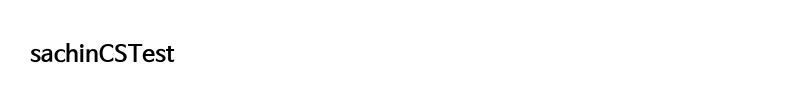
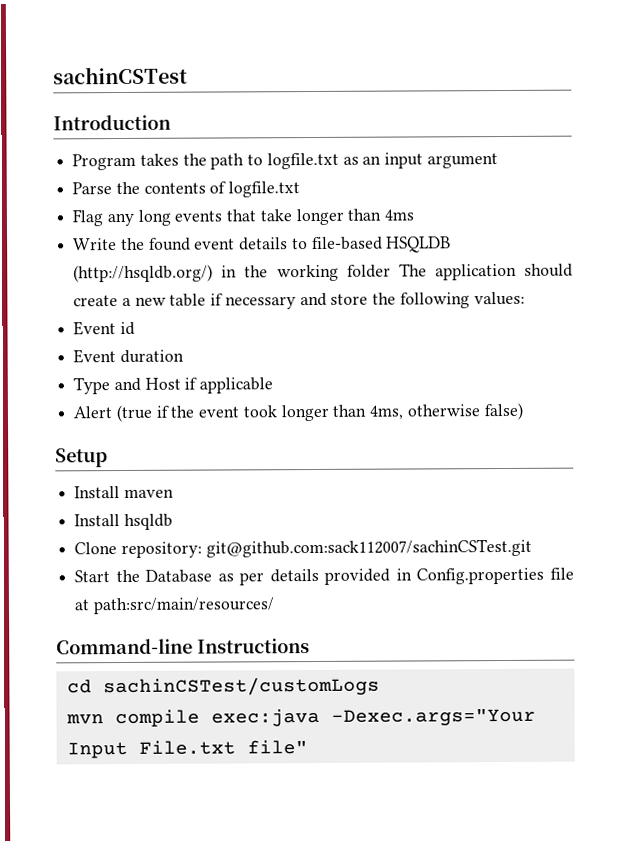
+ Introduction
+ Program takes the path to logfile.txt as an input argument
+ Parse the contents of logfile.txt
+ Flag any long events that take longer than 4ms
+ Write the found event details to file-based HSQLDB (http://hsqldb.org/) in the working folder The application should create a new table if necessary and store the following values:
+ Event id
+ Event duration
+ Type and Host if applicable
+ Alert (true if the event took longer than 4ms, otherwise false)
+ Setup
+ Install maven
+ Install hsqldb
+ Clone repository: git@github.com:sack112007/sachinCSTest.git
+ Start the Database as per details provided in Config.properties file at path:src/main/resources/
+ Command-line Instructions
+ cd sachinCSTest/customLogs
+ mvn compile exec:java -Dexec.args="Your Input File.txt file"

